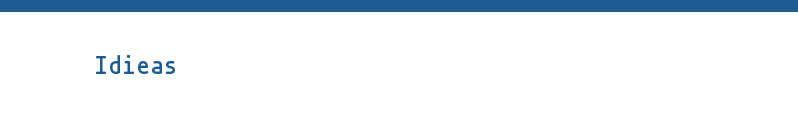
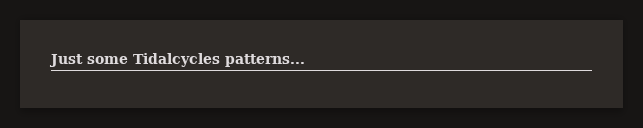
- Idieas
+ Just some Tidalcycles patterns...

